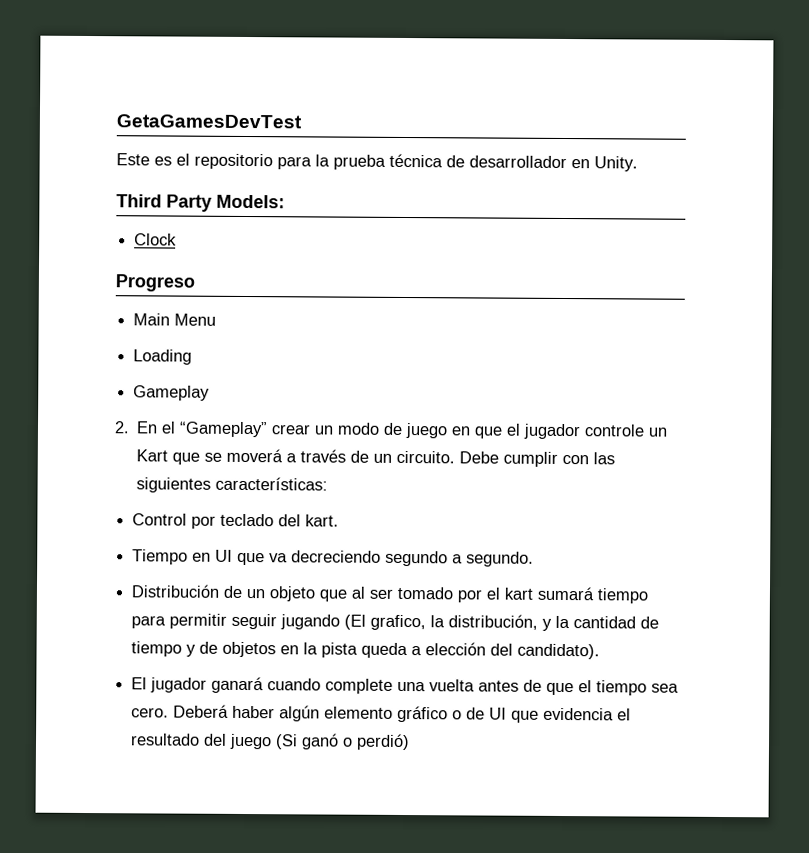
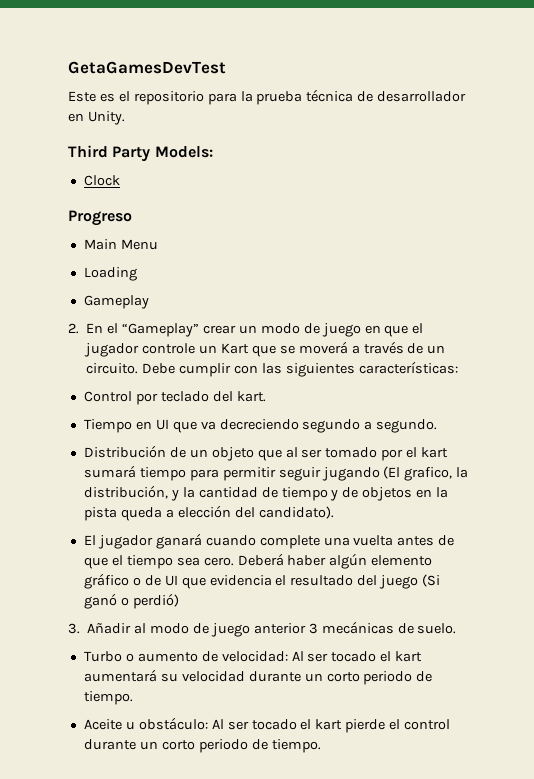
+ 3. Añadir al modo de juego anterior 3 mecánicas de suelo.
+ Turbo o aumento de velocidad: Al ser tocado el kart aumentará su velocidad durante un corto periodo de tiempo.
+ Aceite u obstáculo: Al ser tocado el kart pierde el control durante un corto periodo de tiempo.

